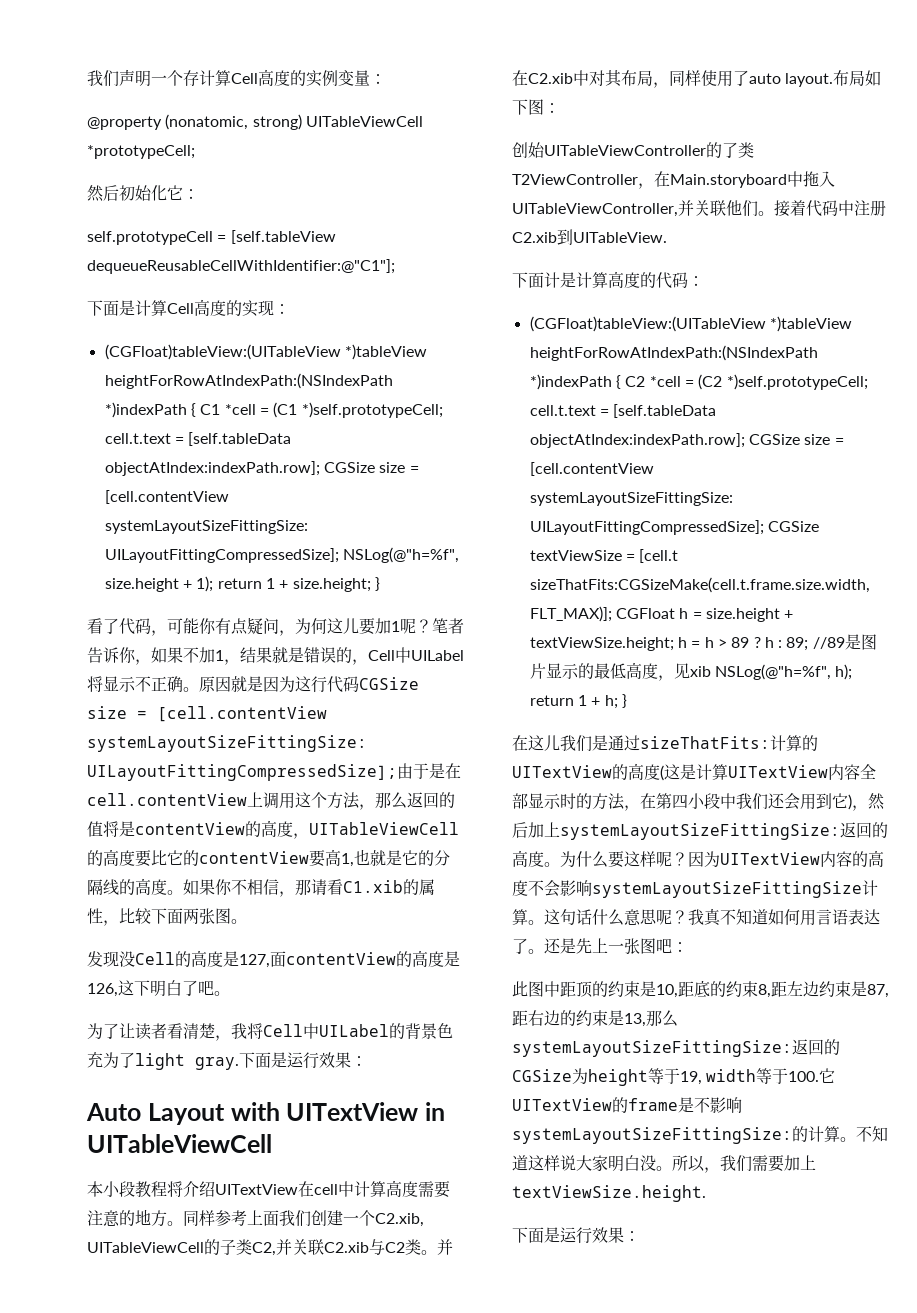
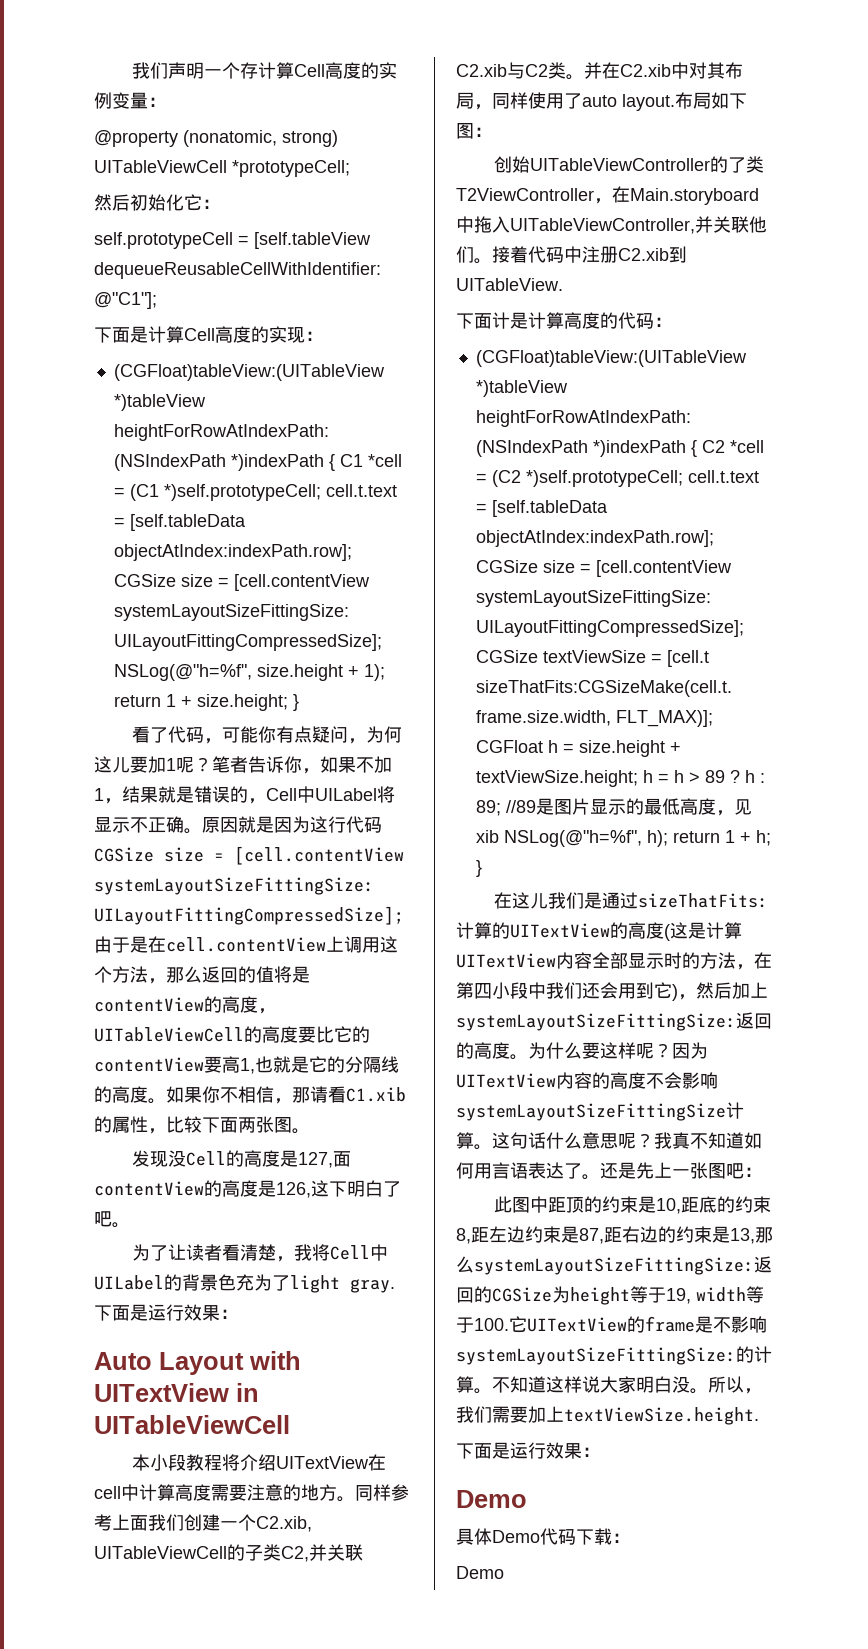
  所以，我们需要加上textViewSize.height.
  下面是运行效果：
+ Demo
+ 具体Demo代码下载：
+ Demo

